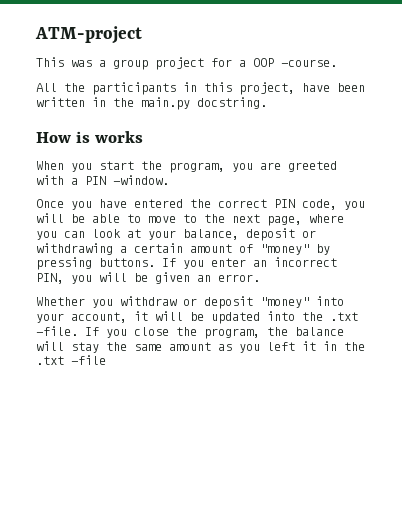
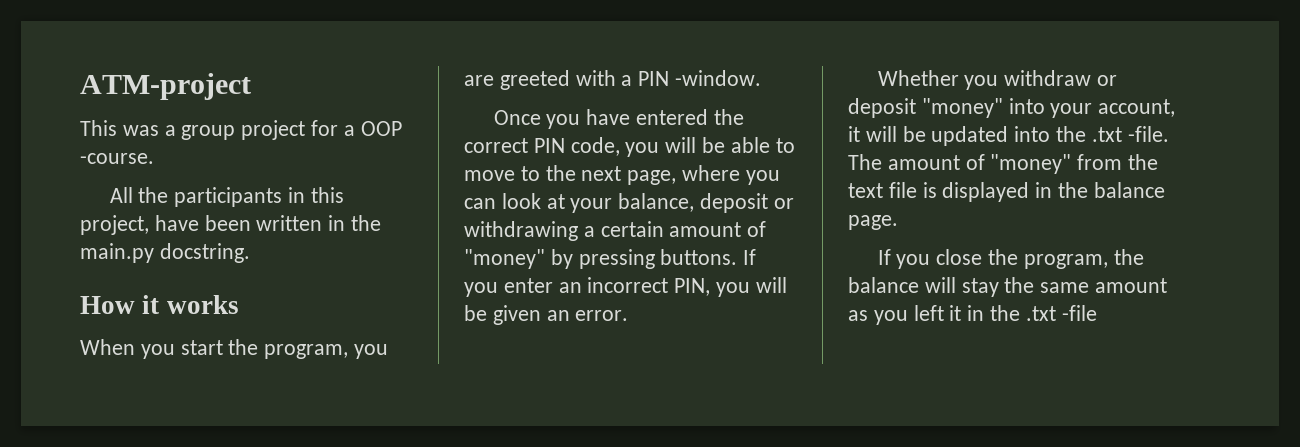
- How is works
+ How it works
- Whether you withdraw or deposit "money" into your account, it will be updated into the .txt -file. If you close the program, the balance will stay the same amount as you left it in the .txt -file
+ Whether you withdraw or deposit "money" into your account, it will be updated into the .txt -file. The amount of "money" from the text file is displayed in the balance page.
+ If you close the program, the balance will stay the same amount as you left it in the .txt -file

